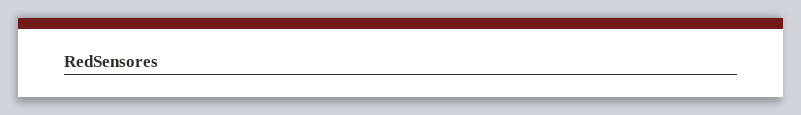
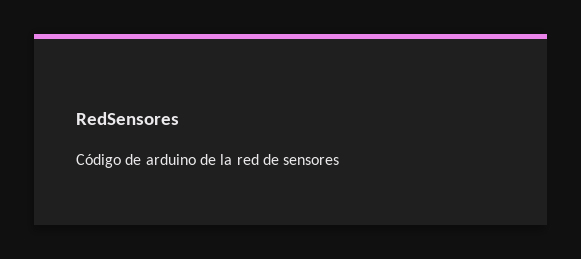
+ Código de arduino de la red de sensores

